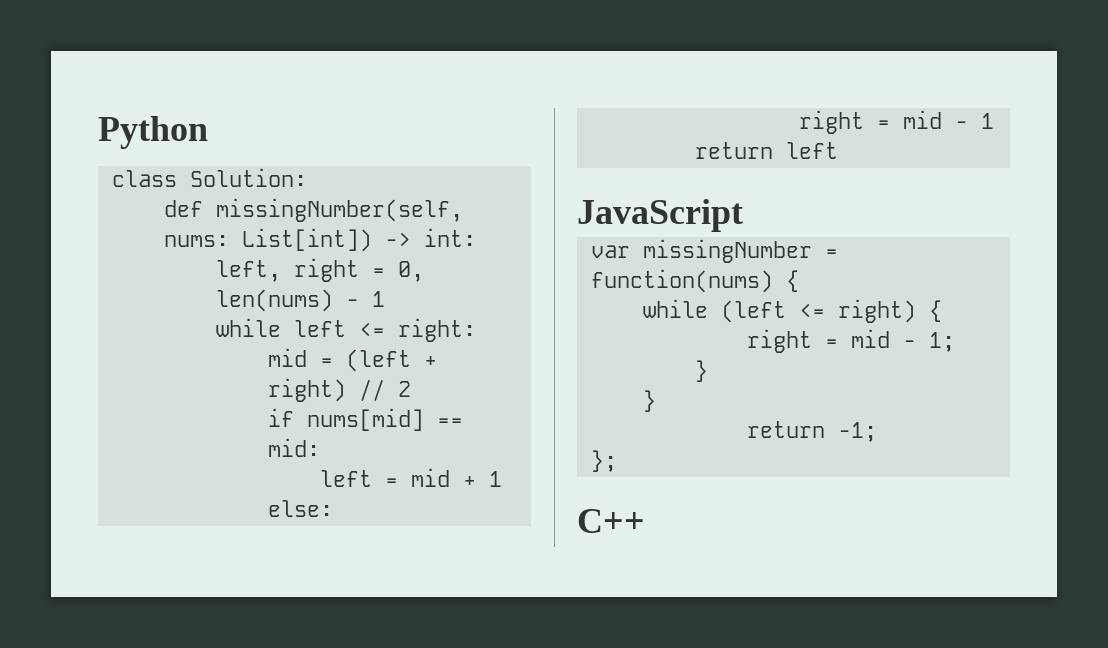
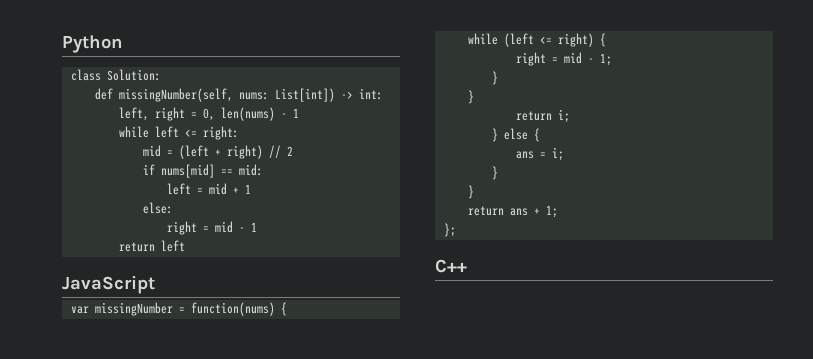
- return -1;
+ return i;
+ } else {
+ ans = i;
+ }
+ }
+ return ans + 1;

